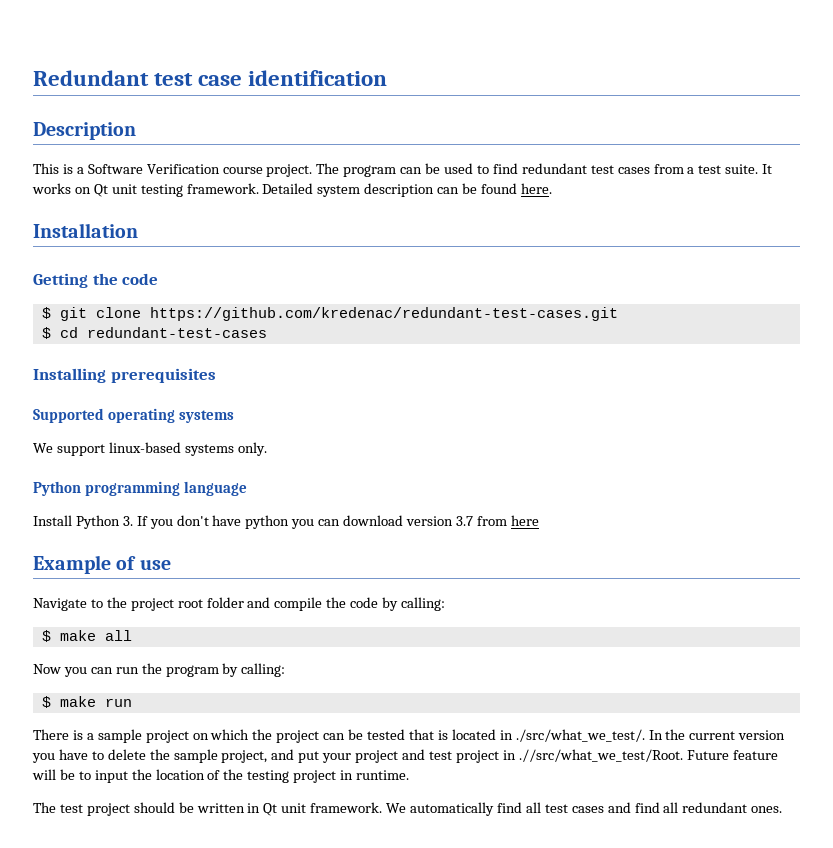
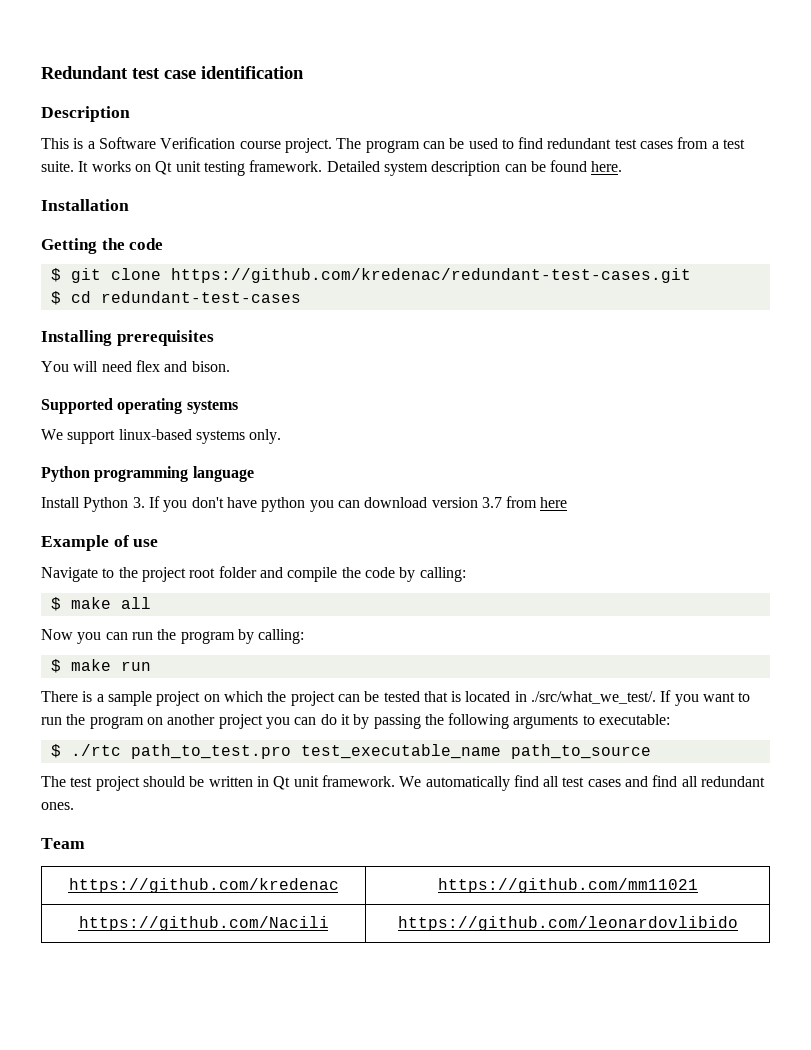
+ You will need flex and bison.
- There is a sample project on which the project can be tested that is located in ./src/what_we_test/. In the current version you have to delete the sample project, and put your project and test project in .//src/what_we_test/Root. Future feature will be to input the location of the testing project in runtime.
+ There is a sample project on which the project can be tested that is located in ./src/what_we_test/. If you want to run the program on another project you can do it by passing the following arguments to executable:
+ $ ./rtc path_to_test.pro test_executable_name path_to_source
+ Team
+ https://github.com/kredenac | https://github.com/mm11021
+ https://github.com/Nacili | https://github.com/leonardovlibido

